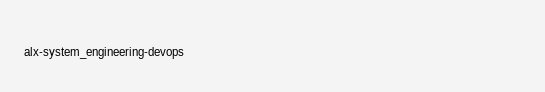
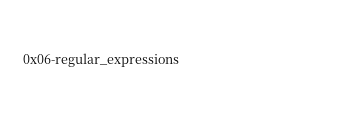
- alx-system_engineering-devops
+ 0x06-regular_expressions

